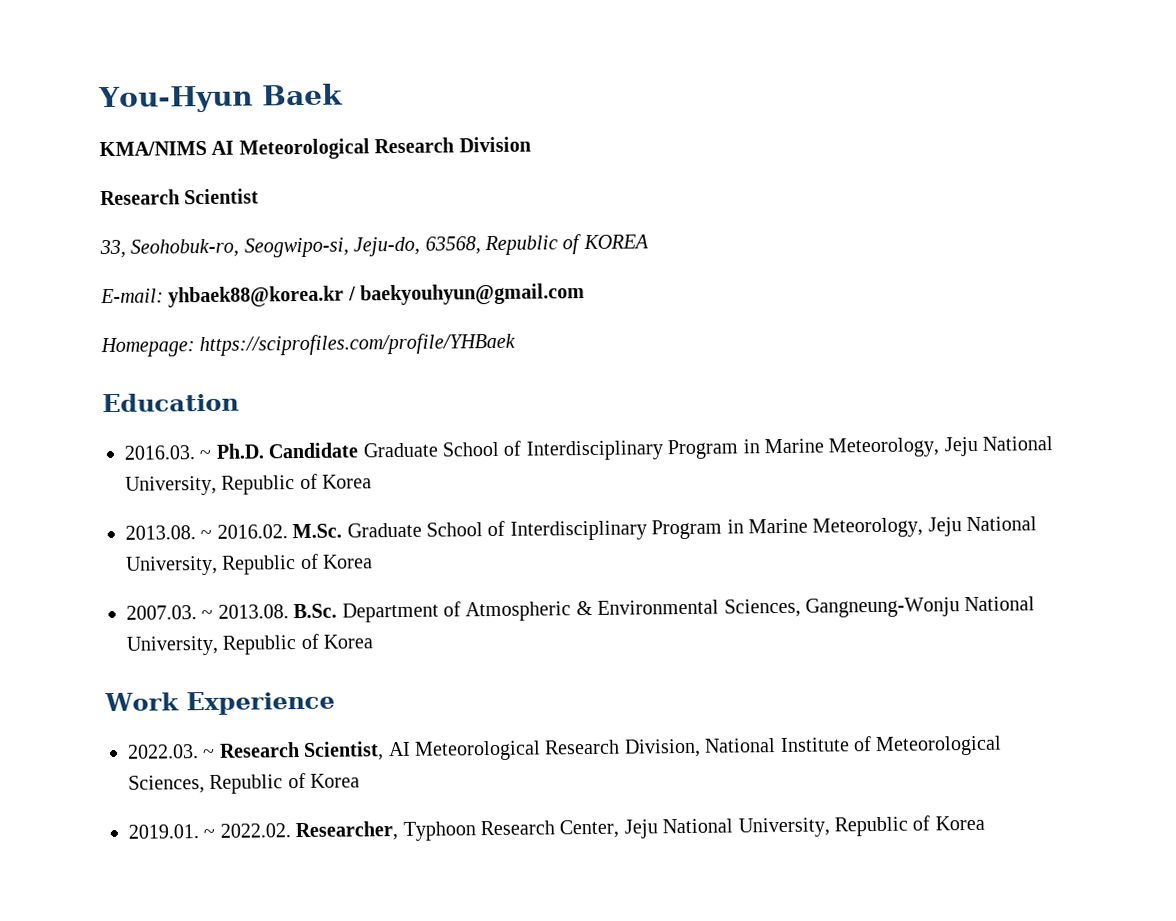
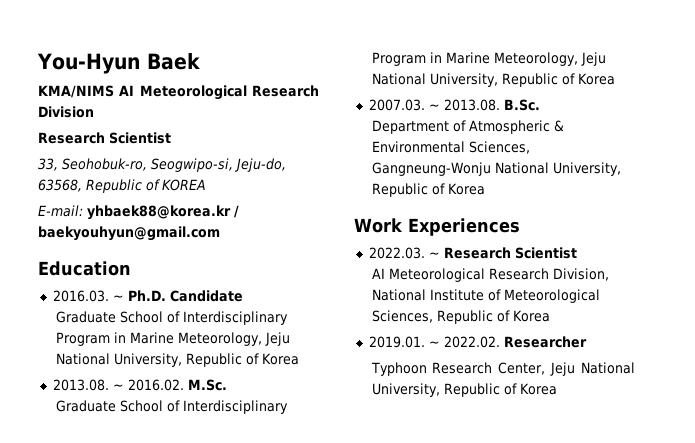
- Homepage: https://sciprofiles.com/profile/YHBaek
- 2016.03. ~ Ph.D. Candidate Graduate School of Interdisciplinary Program in Marine Meteorology, Jeju National University, Republic of Korea
+ 2016.03. ~ Ph.D. Candidate
+ Graduate School of Interdisciplinary Program in Marine Meteorology, Jeju National University, Republic of Korea
- 2013.08. ~ 2016.02. M.Sc. Graduate School of Interdisciplinary Program in Marine Meteorology, Jeju National University, Republic of Korea
+ 2013.08. ~ 2016.02. M.Sc.
+ Graduate School of Interdisciplinary Program in Marine Meteorology, Jeju National University, Republic of Korea
- 2007.03. ~ 2013.08. B.Sc. Department of Atmospheric & Environmental Sciences, Gangneung-Wonju National University, Republic of Korea
+ 2007.03. ~ 2013.08. B.Sc.
+ Department of Atmospheric & Environmental Sciences, Gangneung-Wonju National University, Republic of Korea
- Work Experience
+ Work Experiences
- 2022.03. ~ Research Scientist, AI Meteorological Research Division, National Institute of Meteorological Sciences, Republic of Korea
+ 2022.03. ~ Research Scientist
+ AI Meteorological Research Division, National Institute of Meteorological Sciences, Republic of Korea
- 2019.01. ~ 2022.02. Researcher, Typhoon Research Center, Jeju National University, Republic of Korea
+ 2019.01. ~ 2022.02. Researcher
+ Typhoon Research Center, Jeju National University, Republic of Korea

